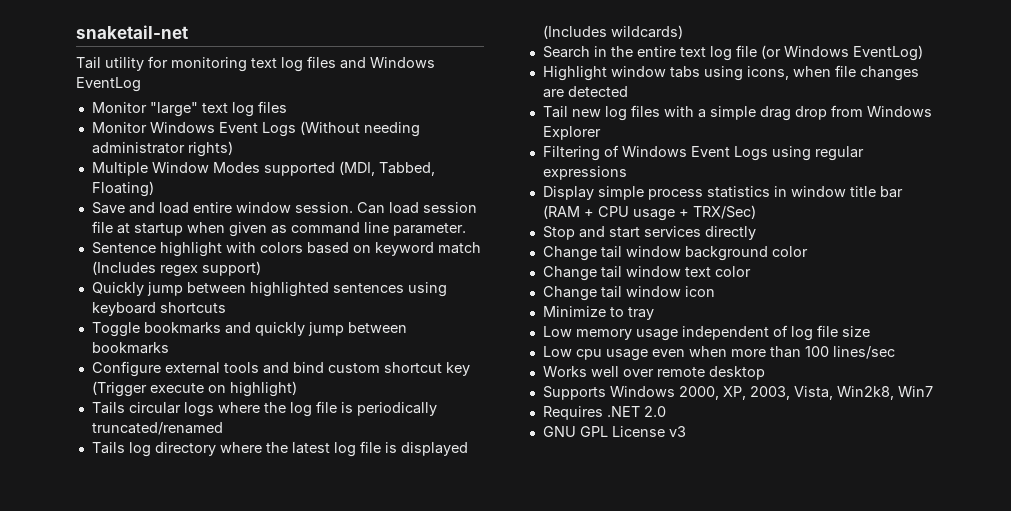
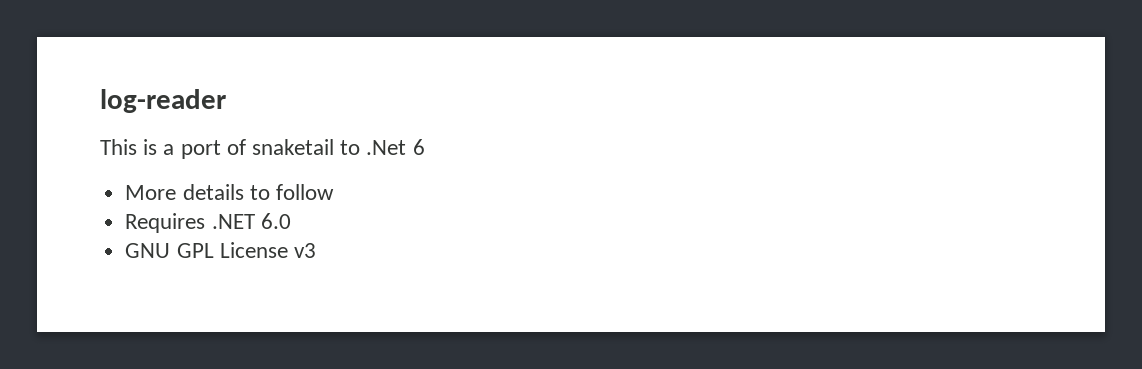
- snaketail-net
- Tail utility for monitoring text log files and Windows EventLog
- Monitor "large" text log files
- Monitor Windows Event Logs (Without needing administrator rights)
- Multiple Window Modes supported (MDI, Tabbed, Floating)
- Save and load entire window session. Can load session file at startup when given as command line parameter.
- Sentence highlight with colors based on keyword match (Includes regex support)
- Quickly jump between highlighted sentences using keyboard shortcuts
- Toggle bookmarks and quickly jump between bookmarks
- Configure external tools and bind custom shortcut key (Trigger execute on highlight)
- Tails circular logs where the log file is periodically truncated/renamed
- Tails log directory where the latest log file is displayed (Includes wildcards)
- Search in the entire text log file (or Windows EventLog)
- Highlight window tabs using icons, when file changes are detected
- Tail new log files with a simple drag drop from Windows Explorer
- Filtering of Windows Event Logs using regular expressions
- Display simple process statistics in window title bar (RAM + CPU usage + TRX/Sec)
- Stop and start services directly
- Change tail window background color
- Change tail window text color
- Change tail window icon
- Minimize to tray
- Low memory usage independent of log file size
- Low cpu usage even when more than 100 lines/sec
- Works well over remote desktop
- Supports Windows 2000, XP, 2003, Vista, Win2k8, Win7
+ log-reader
+ This is a port of snaketail to .Net 6
+ More details to follow
- Requires .NET 2.0
+ Requires .NET 6.0

